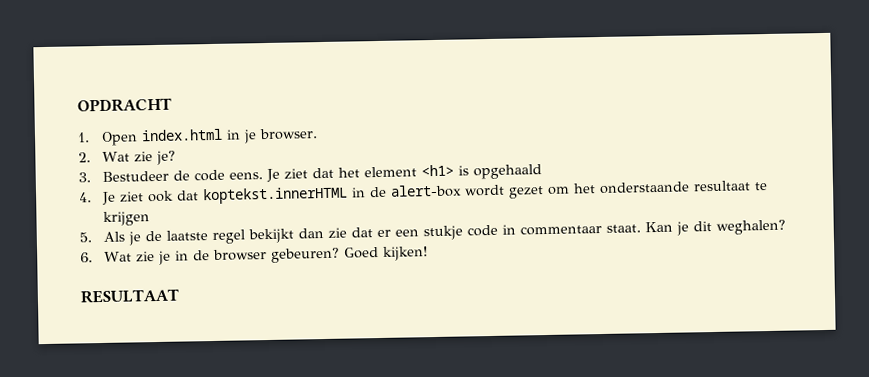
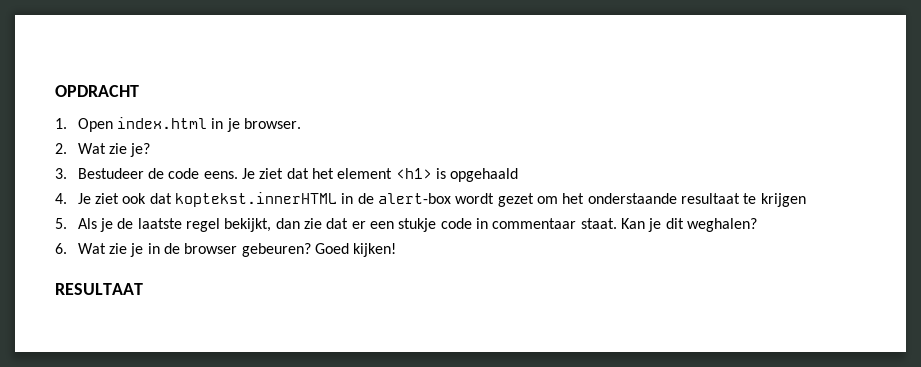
- 5. Als je de laatste regel bekijkt dan zie dat er een stukje code in commentaar staat.
+ 5. Als je de laatste regel bekijkt, dan zie dat er een stukje code in commentaar staat.

